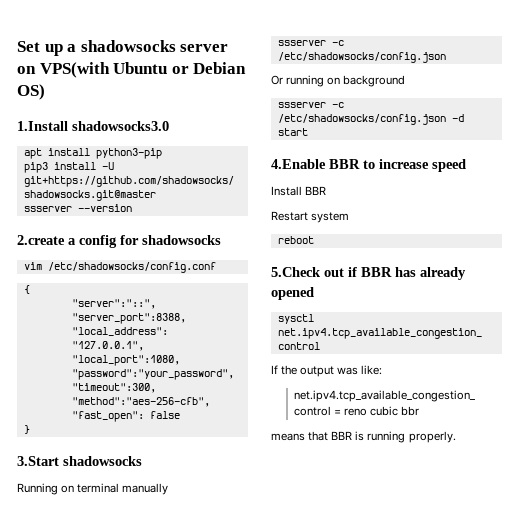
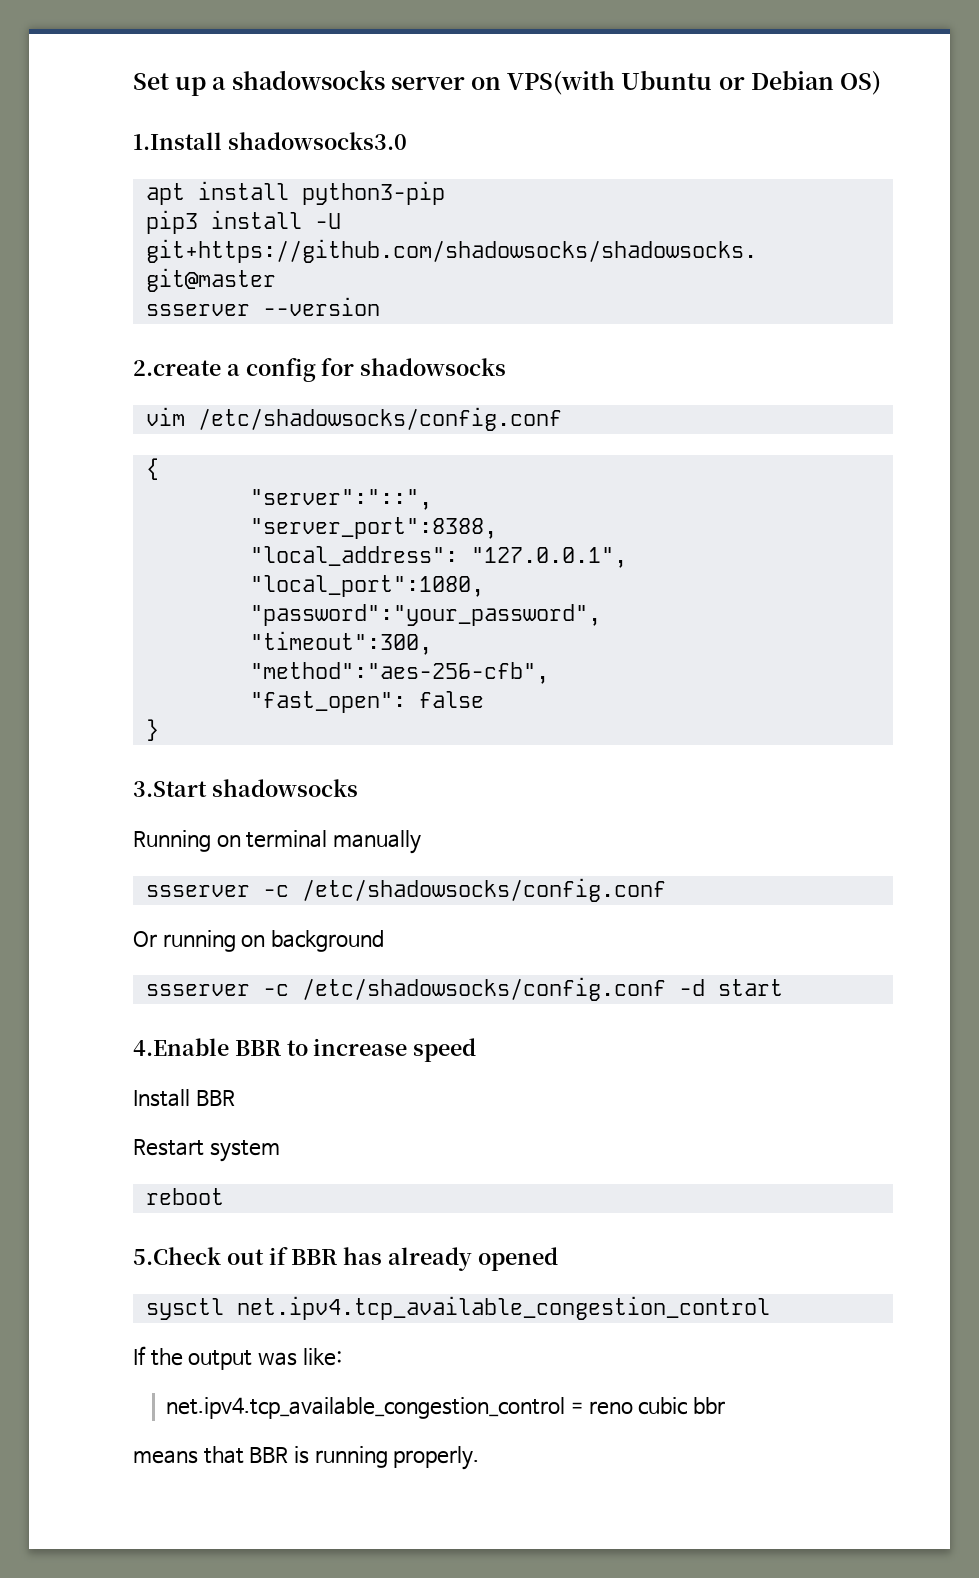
  Running on terminal manually
- ssserver -c /etc/shadowsocks/config.json
+ ssserver -c /etc/shadowsocks/config.conf
- ssserver -c /etc/shadowsocks/config.json -d start
+ ssserver -c /etc/shadowsocks/config.conf -d start

